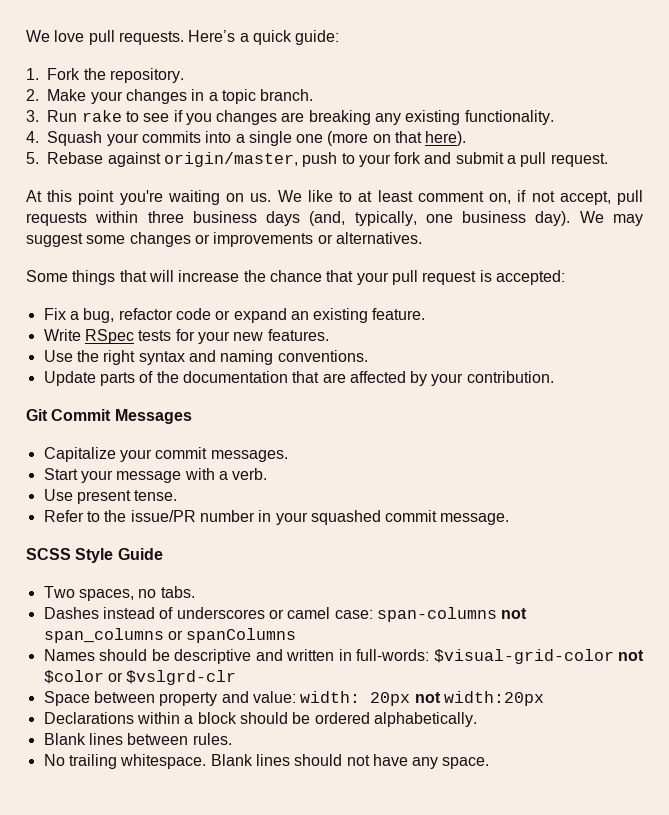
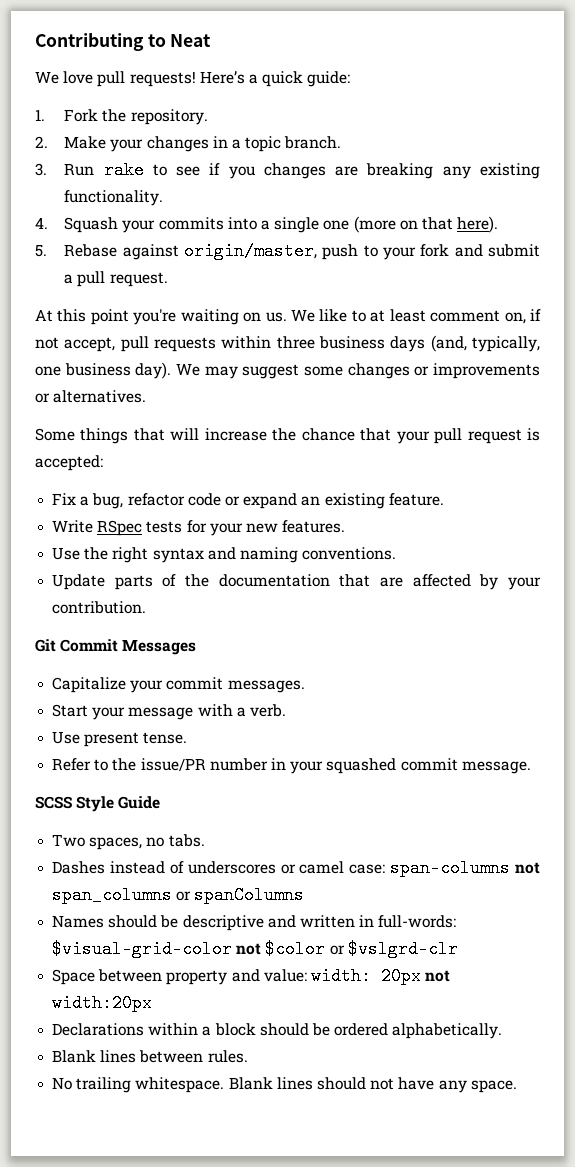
+ Contributing to Neat
- We love pull requests.
+ We love pull requests!

